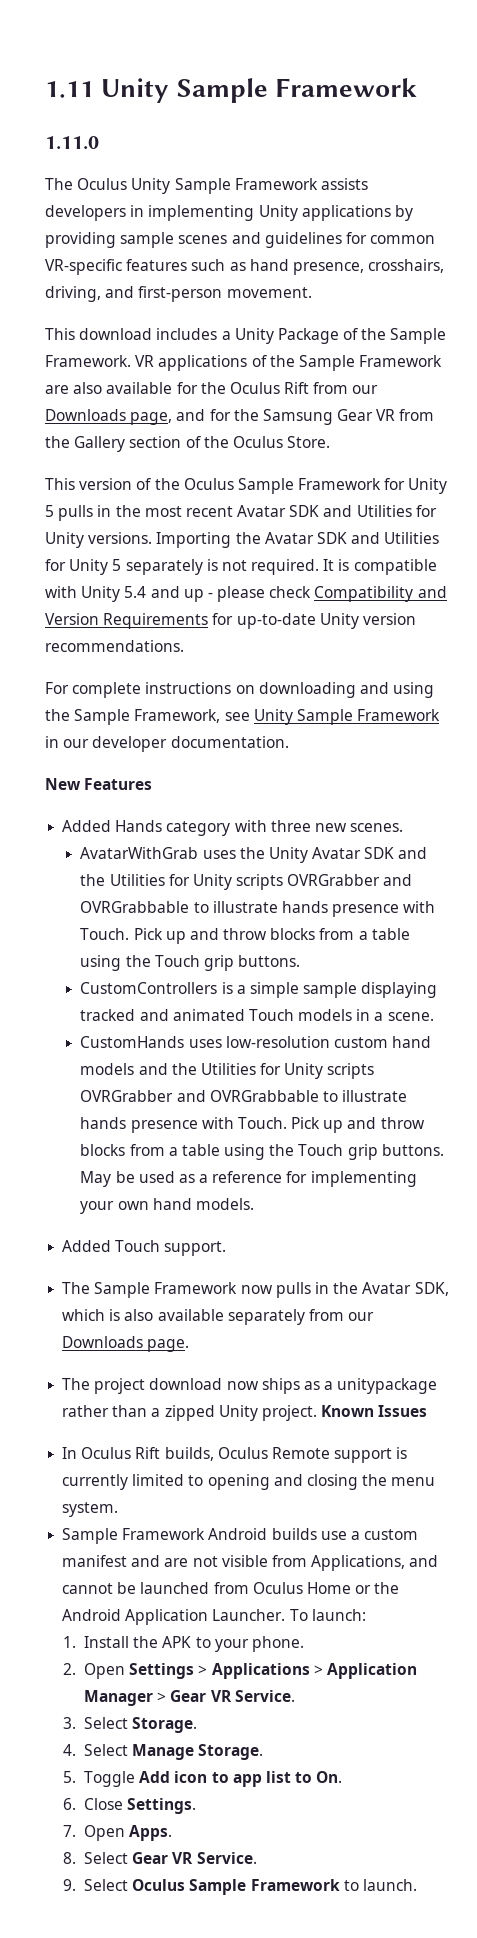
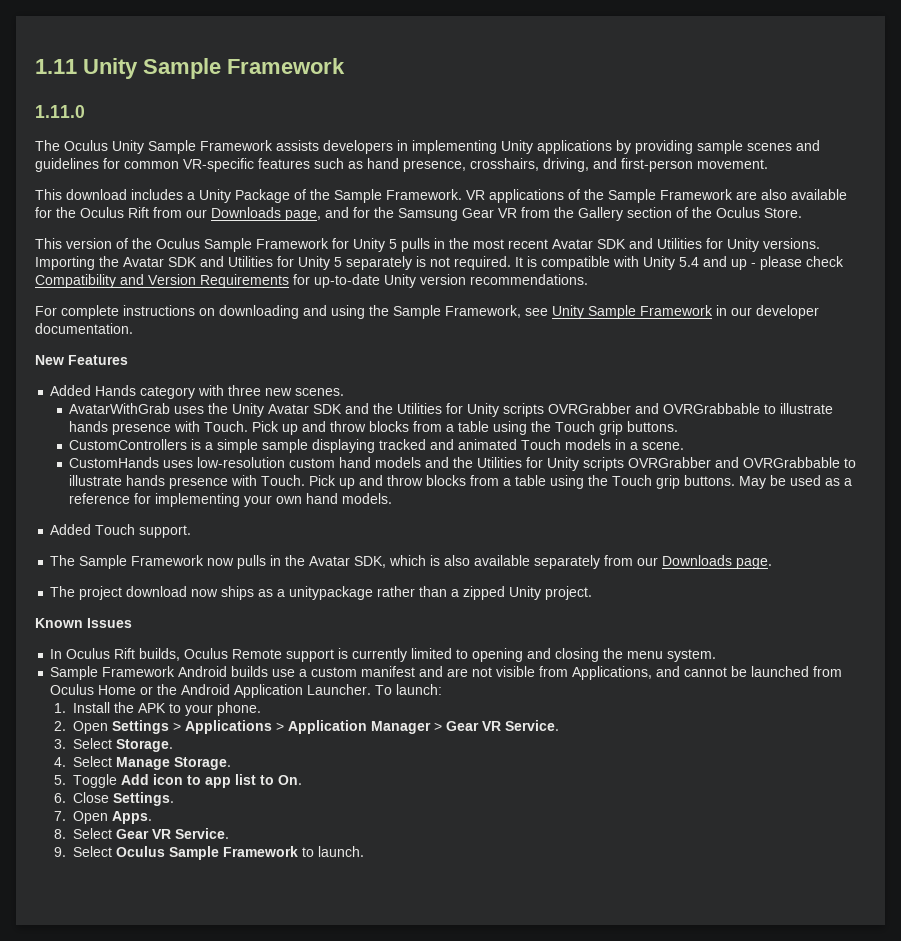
- The project download now ships as a unitypackage rather than a zipped Unity project. Known Issues
+ The project download now ships as a unitypackage rather than a zipped Unity project.
+ Known Issues

